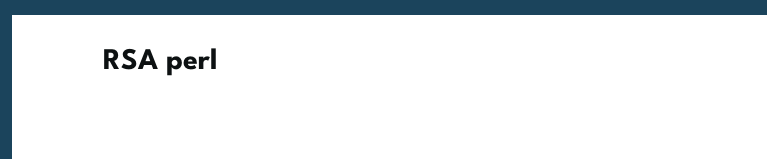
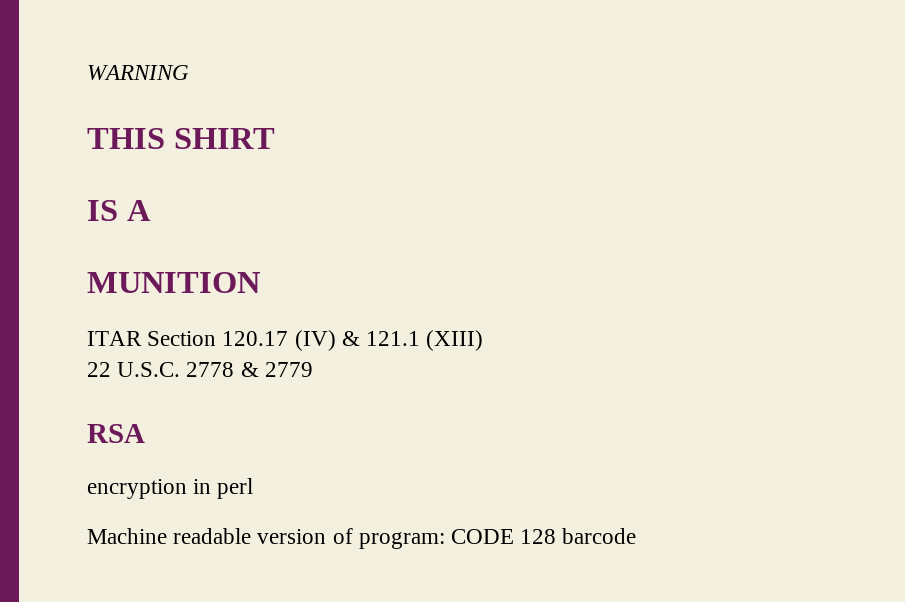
+ WARNING
+ THIS SHIRT
+ IS A
+ MUNITION
+ ITAR Section 120.17 (IV) & 121.1 (XIII)
+ 22 U.S.C. 2778 & 2779
- RSA perl
+ RSA
+ encryption in perl
+ Machine readable version of program: CODE 128 barcode

